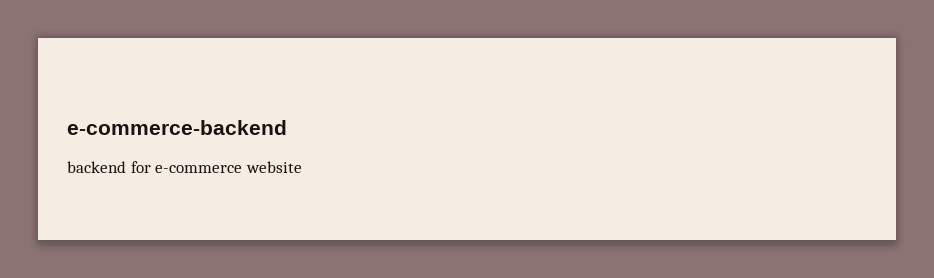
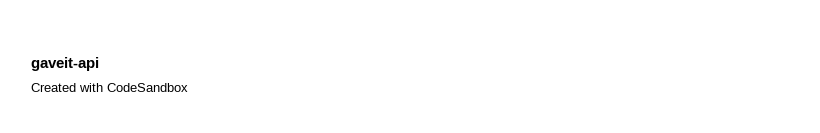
- e-commerce-backend
- backend for e-commerce website
+ gaveit-api
+ Created with CodeSandbox

